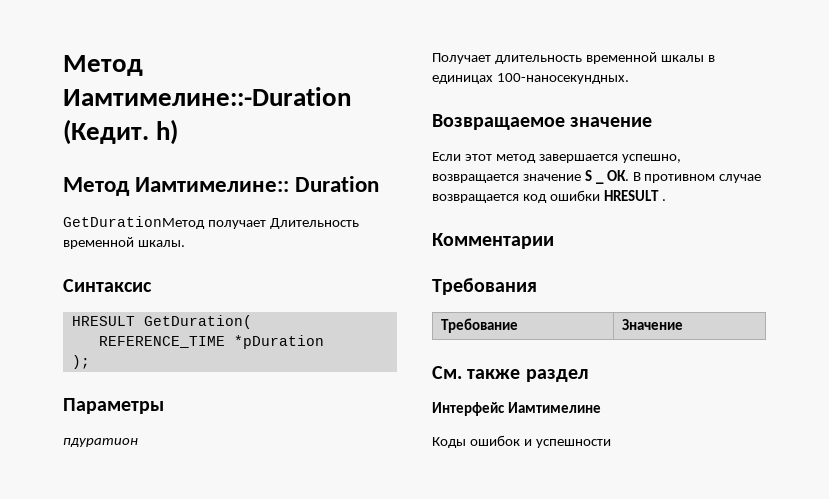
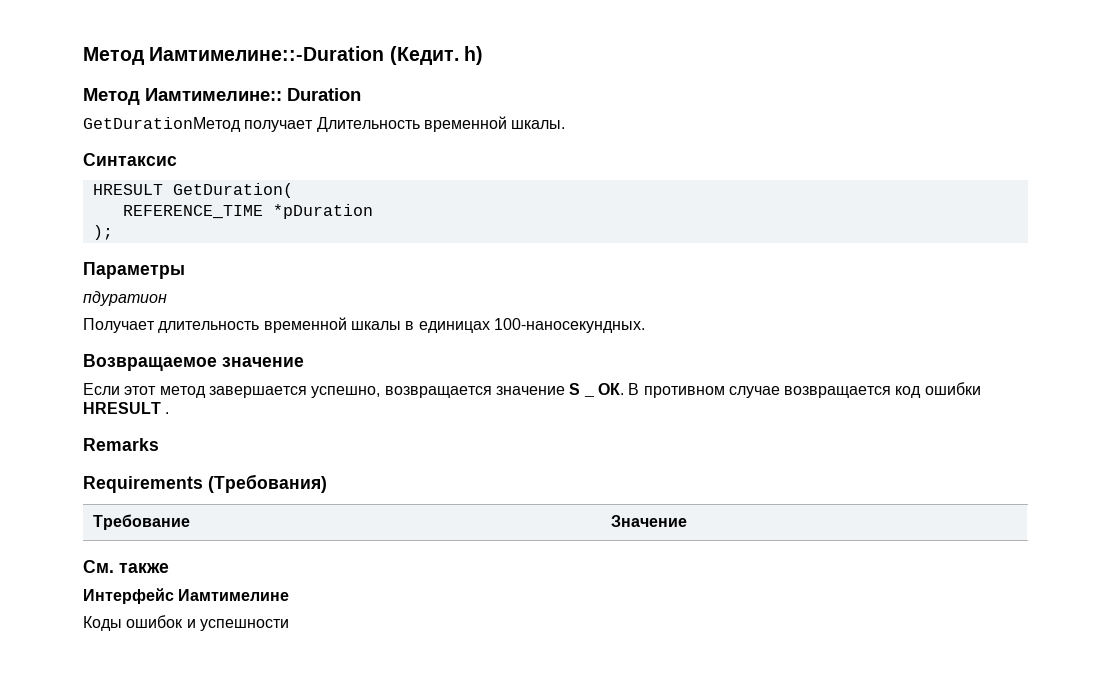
- Комментарии
- Требования
+ Remarks
+ Requirements (Требования)
- См. также раздел
+ См. также

